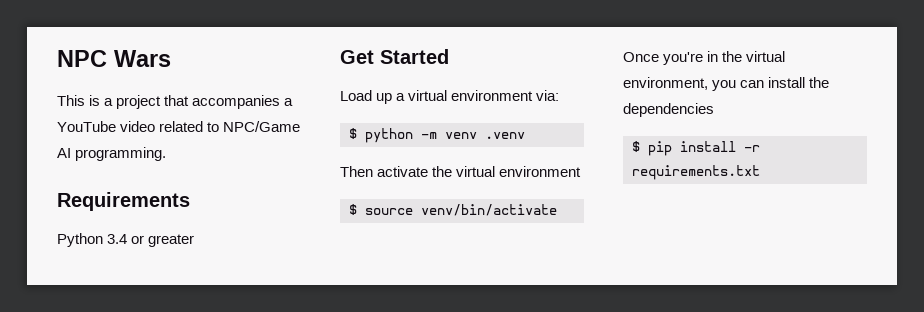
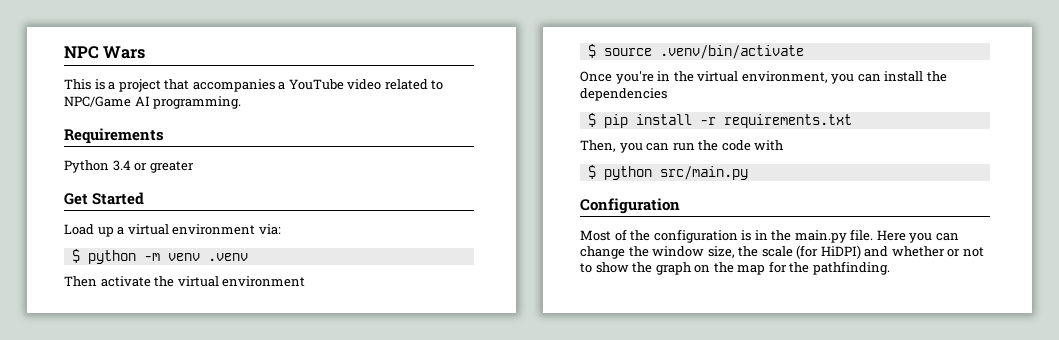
- $ source venv/bin/activate
+ $ source .venv/bin/activate
+ Then, you can run the code with
+ $ python src/main.py
+ Configuration
+ Most of the configuration is in the main.py file. Here you can change the window size, the scale (for HiDPI) and whether or not to show the graph on the map for the pathfinding.

